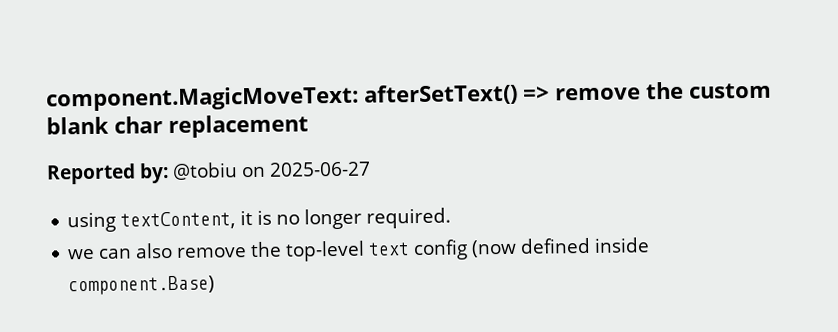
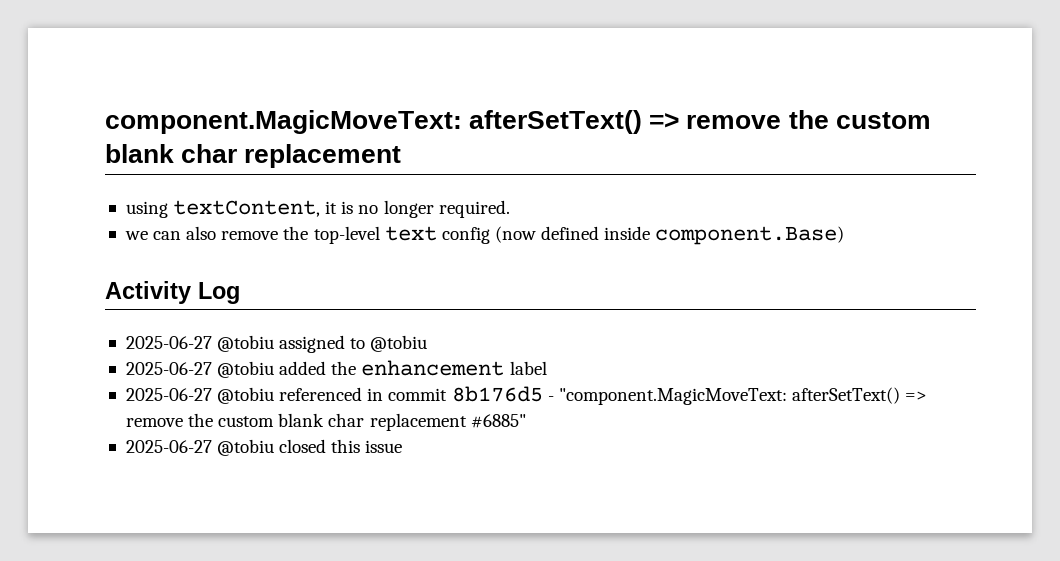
- Reported by: @tobiu on 2025-06-27
+ Activity Log
+ 2025-06-27 @tobiu assigned to @tobiu
+ 2025-06-27 @tobiu added the enhancement label
+ 2025-06-27 @tobiu referenced in commit 8b176d5 - "component.MagicMoveText: afterSetText() => remove the custom blank char replacement #6885"
+ 2025-06-27 @tobiu closed this issue

